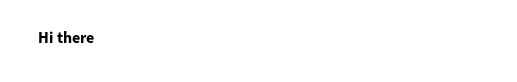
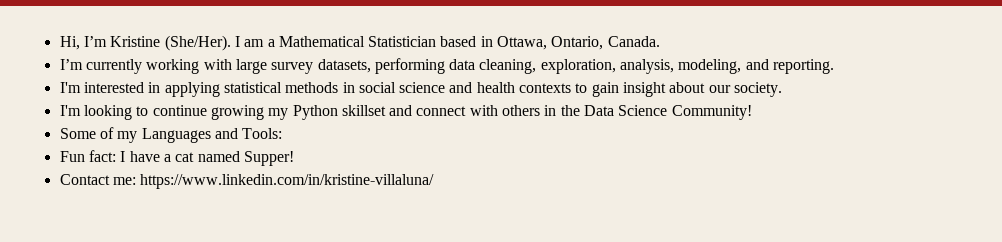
- Hi there
+ Hi, I’m Kristine (She/Her). I am a Mathematical Statistician based in Ottawa, Ontario, Canada.
+ I’m currently working with large survey datasets, performing data cleaning, exploration, analysis, modeling, and reporting.
+ I'm interested in applying statistical methods in social science and health contexts to gain insight about our society.
+ I'm looking to continue growing my Python skillset and connect with others in the Data Science Community!
+ Some of my Languages and Tools:
+ Fun fact: I have a cat named Supper!
+ Contact me: https://www.linkedin.com/in/kristine-villaluna/

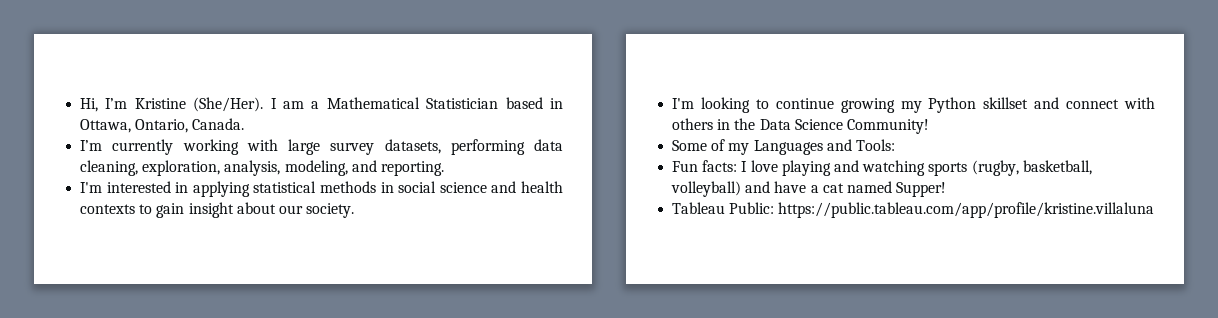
- Fun fact: I have a cat named Supper!
+ Fun facts: I love playing and watching sports (rugby, basketball, volleyball) and have a cat named Supper!
- Contact me: https://www.linkedin.com/in/kristine-villaluna/
+ Tableau Public: https://public.tableau.com/app/profile/kristine.villaluna

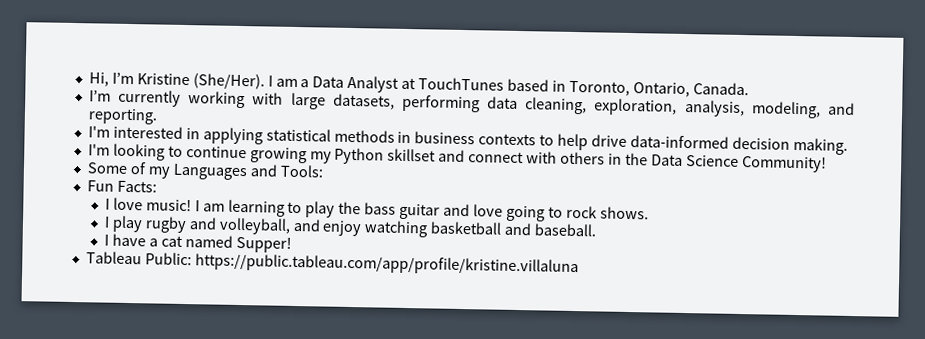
- I am a Mathematical Statistician based in Ottawa, Ontario, Canada.
+ I am a Data Analyst at TouchTunes based in Toronto, Ontario, Canada.
- I’m currently working with large survey datasets, performing data cleaning, exploration, analysis, modeling, and reporting.
+ I’m currently working with large datasets, performing data cleaning, exploration, analysis, modeling, and reporting.
- I'm interested in applying statistical methods in social science and health contexts to gain insight about our society.
+ I'm interested in applying statistical methods in business contexts to help drive data-informed decision making.
- Fun facts: I love playing and watching sports (rugby, basketball, volleyball) and have a cat named Supper!
+ Fun Facts:
+ I love music! I am learning to play the bass guitar and love going to rock shows.
+ I play rugby and volleyball, and enjoy watching basketball and baseball.
+ I have a cat named Supper!

